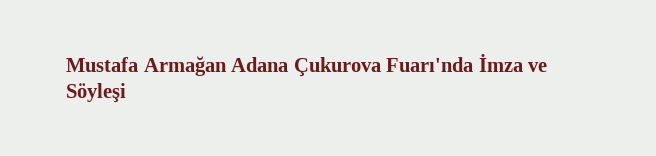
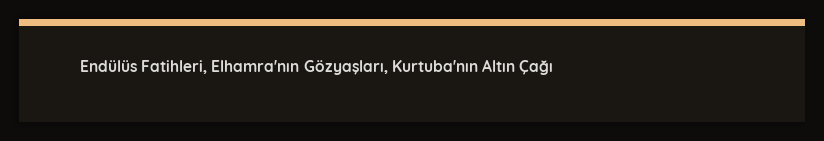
- Mustafa Armağan Adana Çukurova Fuarı'nda İmza ve Söyleşi
+ Endülüs Fatihleri, Elhamra'nın Gözyaşları, Kurtuba'nın Altın Çağı

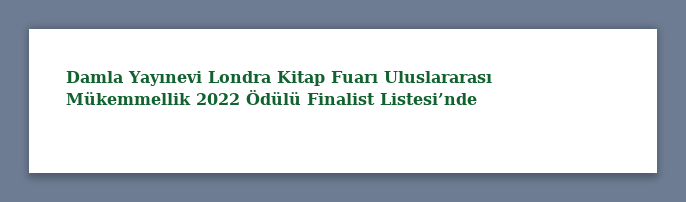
- Endülüs Fatihleri, Elhamra'nın Gözyaşları, Kurtuba'nın Altın Çağı
+ Damla Yayınevi Londra Kitap Fuarı Uluslararası Mükemmellik 2022 Ödülü Finalist Listesi’nde

